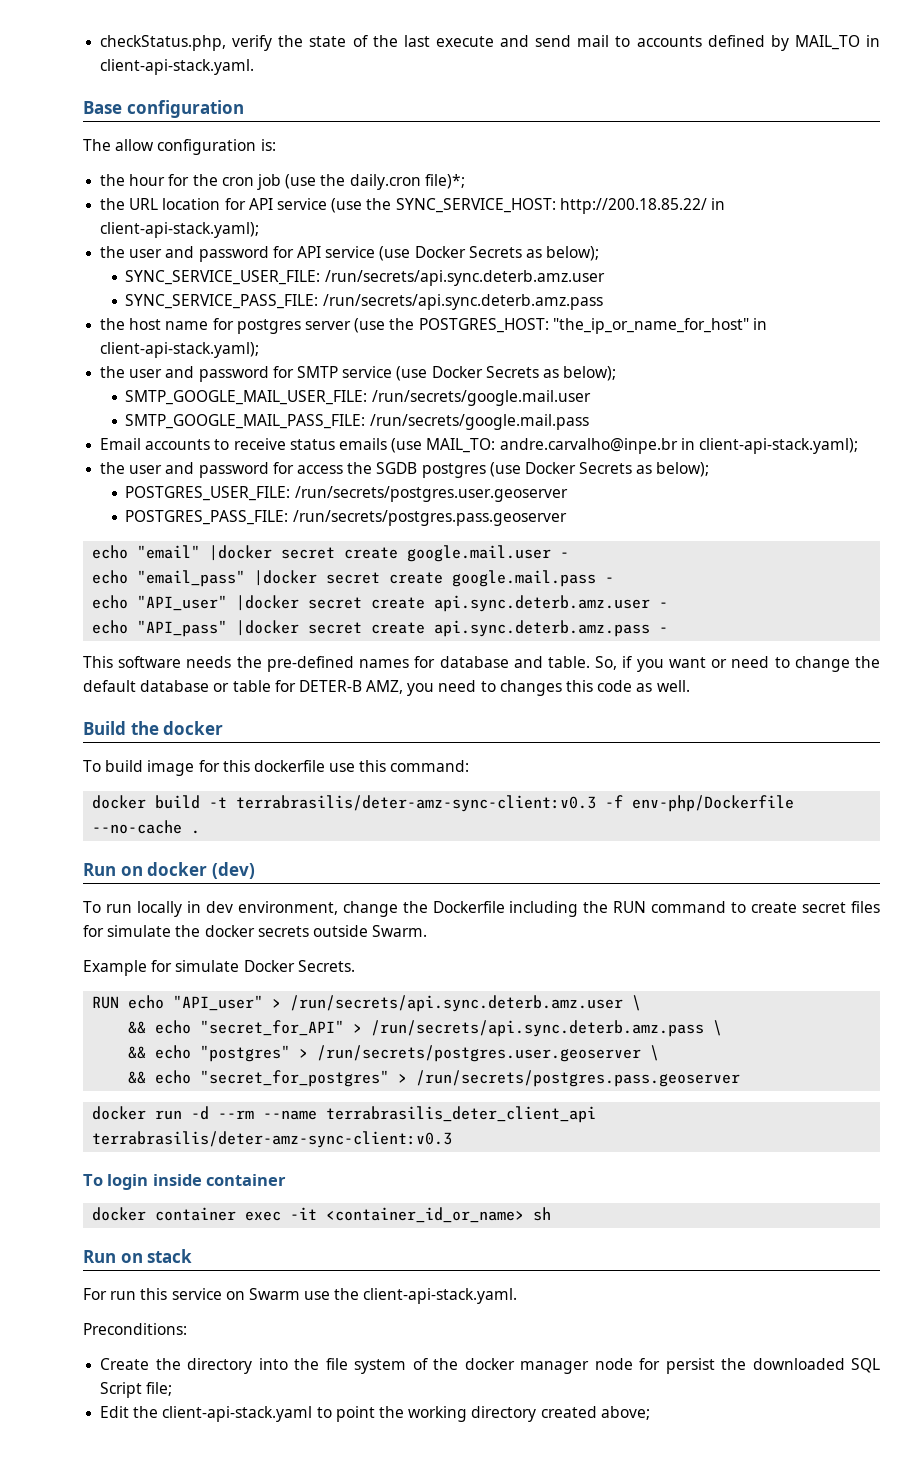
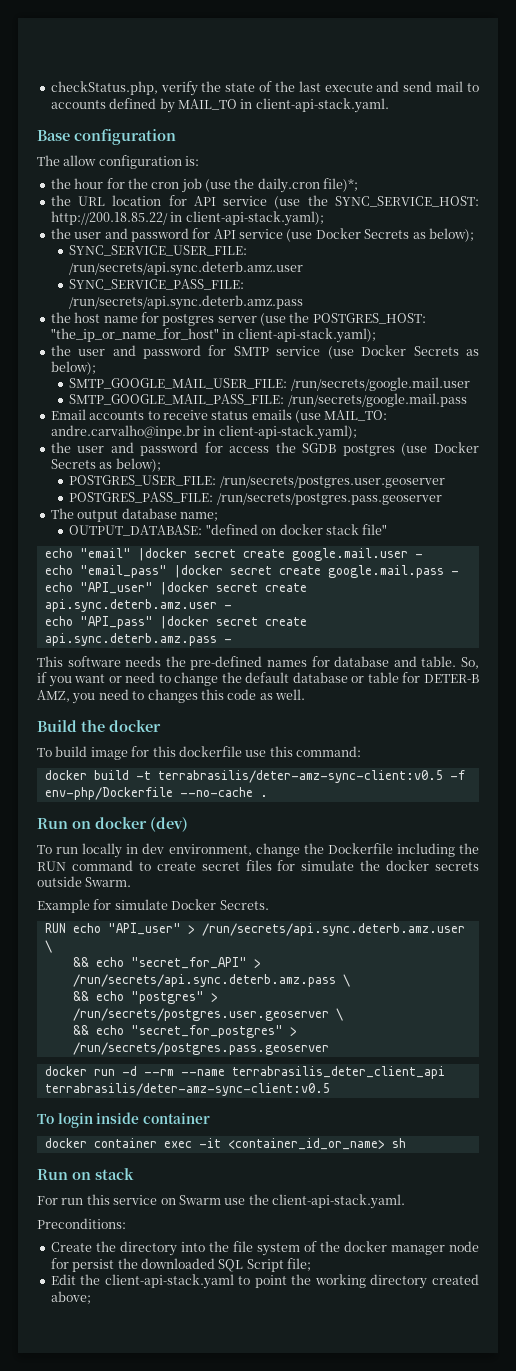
+ The output database name;
+ OUTPUT_DATABASE: "defined on docker stack file"
- docker build -t terrabrasilis/deter-amz-sync-client:v0.3 -f env-php/Dockerfile --no-cache .
+ docker build -t terrabrasilis/deter-amz-sync-client:v0.5 -f env-php/Dockerfile --no-cache .
- docker run -d --rm --name terrabrasilis_deter_client_api terrabrasilis/deter-amz-sync-client:v0.3
+ docker run -d --rm --name terrabrasilis_deter_client_api terrabrasilis/deter-amz-sync-client:v0.5

